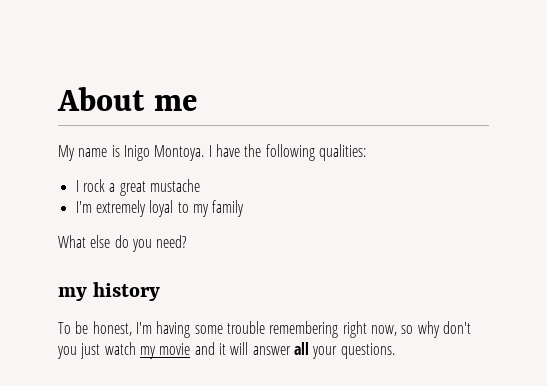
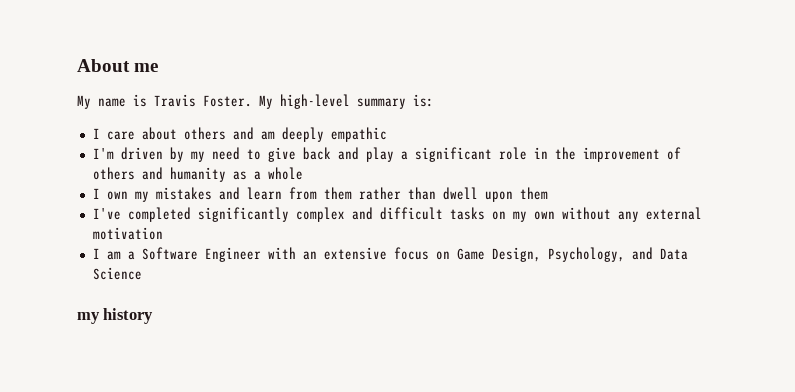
- My name is Inigo Montoya. I have the following qualities:
- I rock a great mustache
- I'm extremely loyal to my family
- What else do you need?
+ My name is Travis Foster. My high-level summary is:
+ I care about others and am deeply empathic
+ I'm driven by my need to give back and play a significant role in the improvement of others and humanity as a whole
+ I own my mistakes and learn from them rather than dwell upon them
+ I've completed significantly complex and difficult tasks on my own without any external motivation
+ I am a Software Engineer with an extensive focus on Game Design, Psychology, and Data Science
  my history
- To be honest, I'm having some trouble remembering right now, so why don't you just watch my movie and it will answer all your questions.

